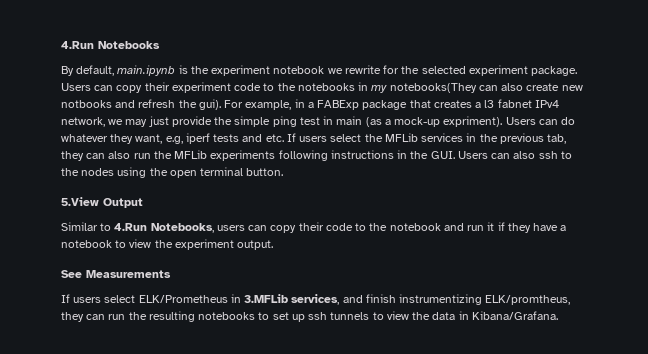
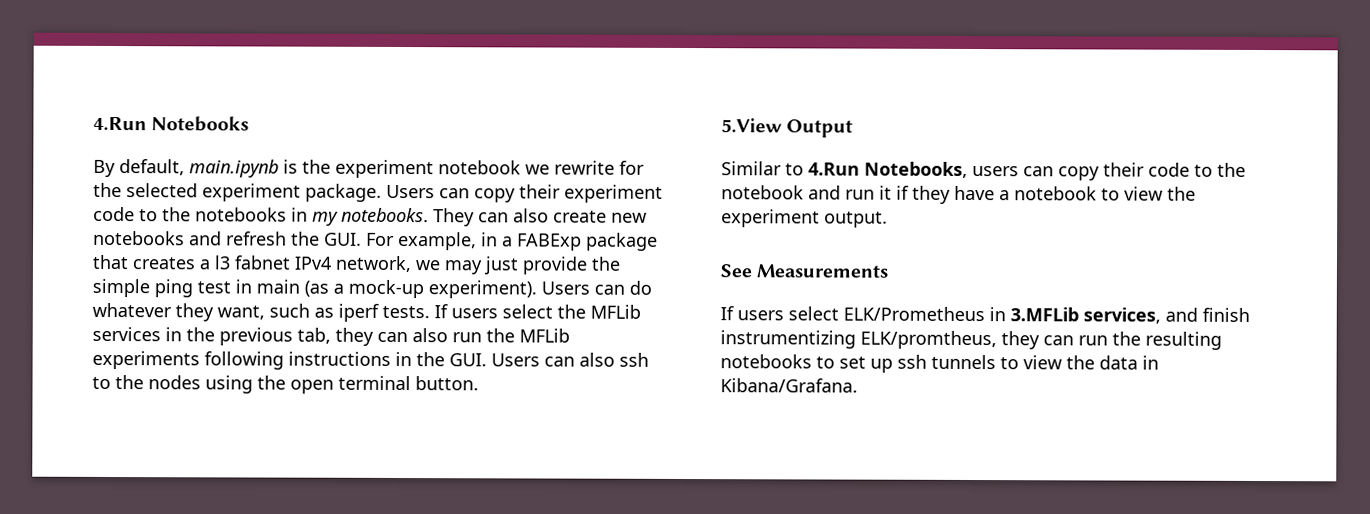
- Users can copy their experiment code to the notebooks in my notebooks(They can also create new notbooks and refresh the gui). For example, in a FABExp package that creates a l3 fabnet IPv4 network, we may just provide the simple ping test in main (as a mock-up expriment).
+ Users can copy their experiment code to the notebooks in my notebooks. They can also create new notebooks and refresh the GUI. For example, in a FABExp package that creates a l3 fabnet IPv4 network, we may just provide the simple ping test in main (as a mock-up experiment).
- Users can do whatever they want, e.g, iperf tests and etc. If users select the MFLib services in the previous tab, they can also run the MFLib experiments following instructions in the GUI. Users can also ssh to the nodes using the open terminal button.
+ Users can do whatever they want, such as iperf tests. If users select the MFLib services in the previous tab, they can also run the MFLib experiments following instructions in the GUI. Users can also ssh to the nodes using the open terminal button.

